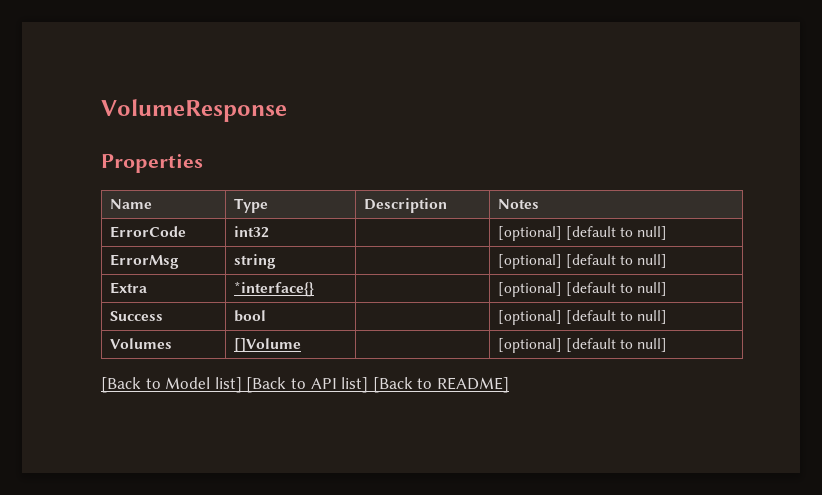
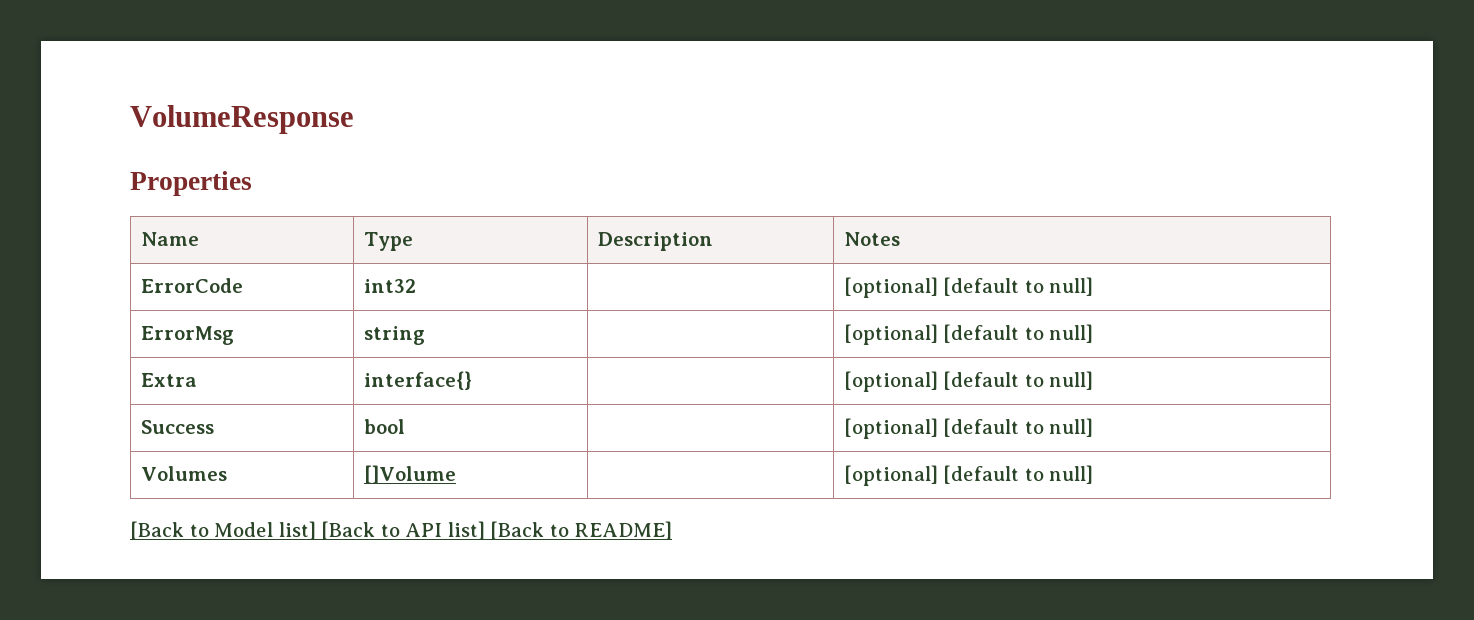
- Extra | *interface{} | | [optional] [default to null]
+ Extra | interface{} | | [optional] [default to null]

